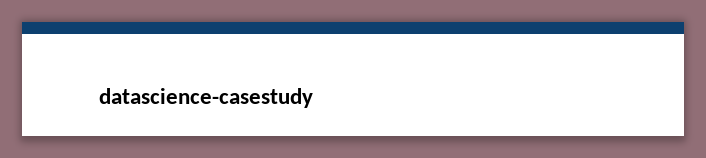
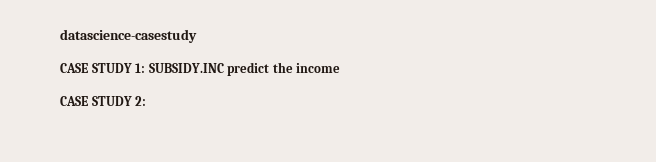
+ CASE STUDY 1: SUBSIDY.INC predict the income
+ CASE STUDY 2:

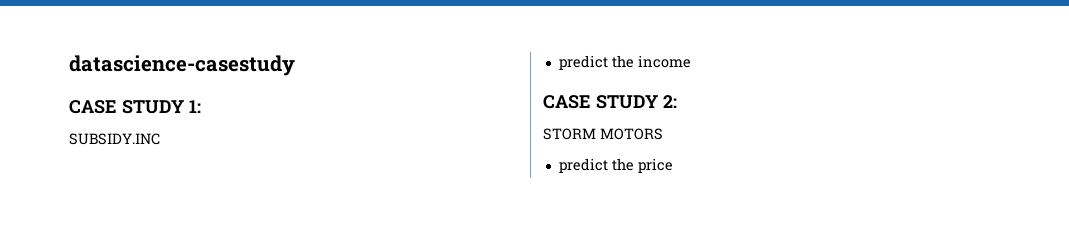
- CASE STUDY 1: SUBSIDY.INC predict the income
+ CASE STUDY 1:
+ SUBSIDY.INC
+ predict the income
+ STORM MOTORS
+ predict the price

